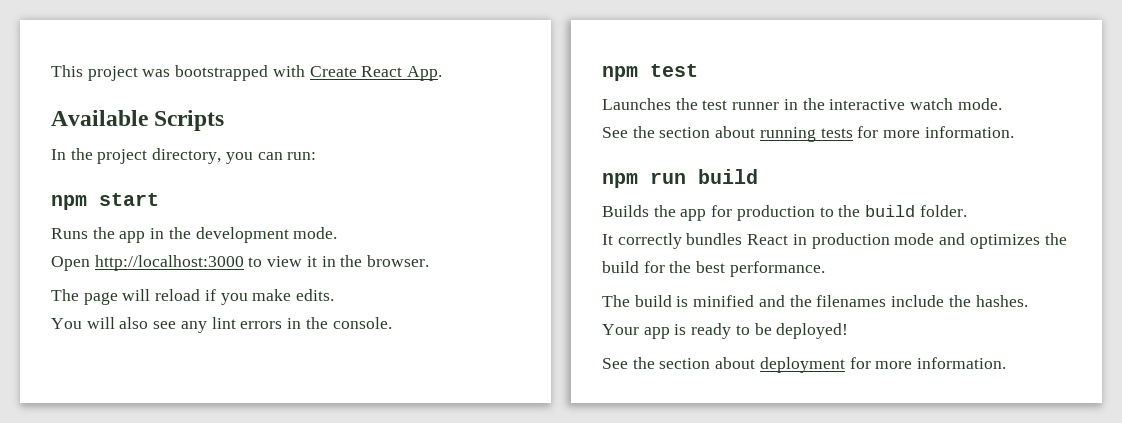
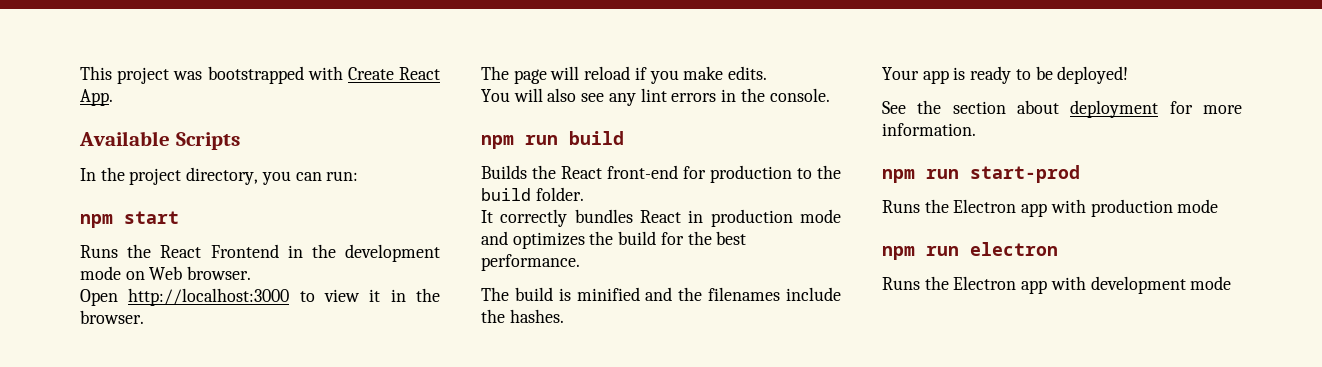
- Runs the app in the development mode.
+ Runs the React Frontend in the development mode on Web browser.
- npm test
- Launches the test runner in the interactive watch mode.
- See the section about running tests for more information.
- Builds the app for production to the build folder.
+ Builds the React front-end for production to the build folder.
+ npm run start-prod
+ Runs the Electron app with production mode
+ npm run electron
+ Runs the Electron app with development mode

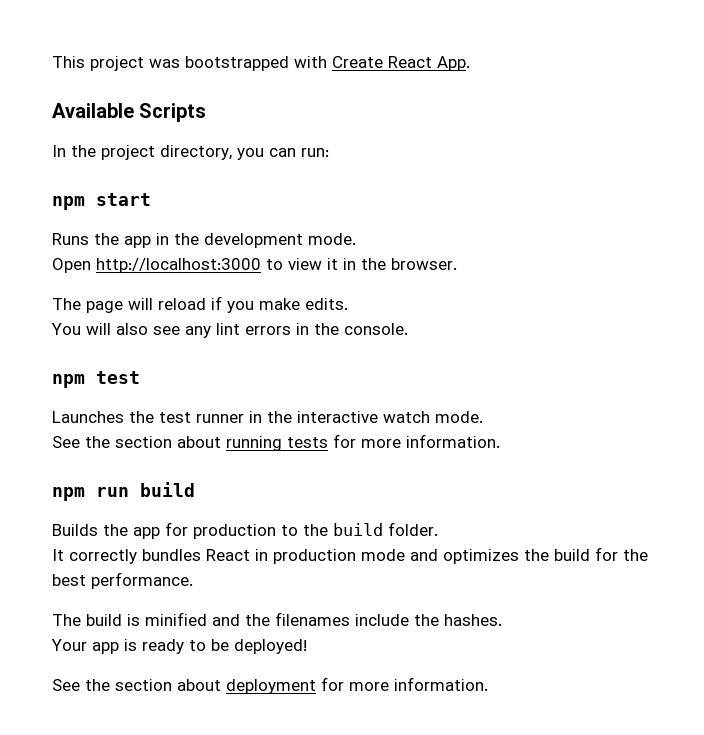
- Runs the React Frontend in the development mode on Web browser.
+ Runs the app in the development mode.
+ npm test
+ Launches the test runner in the interactive watch mode.
+ See the section about running tests for more information.
- Builds the React front-end for production to the build folder.
+ Builds the app for production to the build folder.
- npm run start-prod
- Runs the Electron app with production mode
- npm run electron
- Runs the Electron app with development mode

